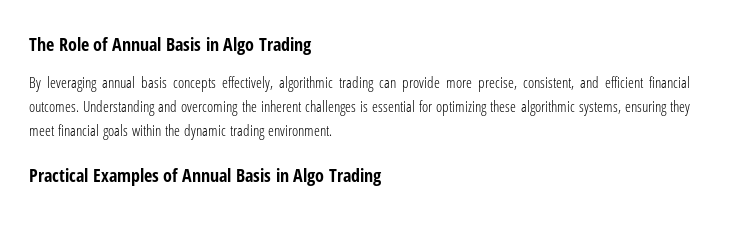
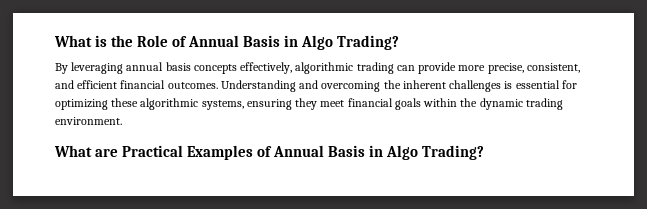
- The Role of Annual Basis in Algo Trading
+ What is the Role of Annual Basis in Algo Trading?
- Practical Examples of Annual Basis in Algo Trading
+ What are Practical Examples of Annual Basis in Algo Trading?

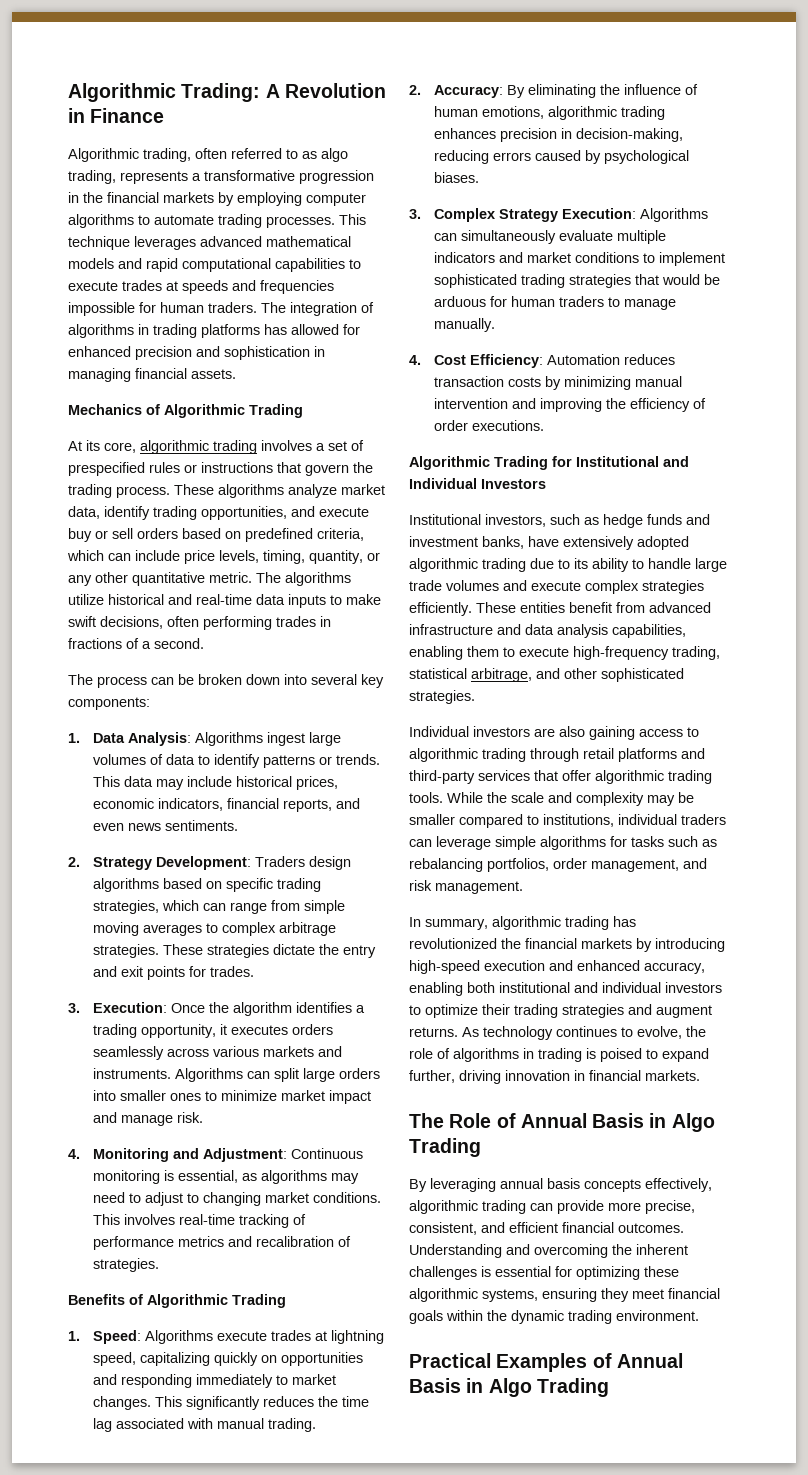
- What is the Role of Annual Basis in Algo Trading?
+ Algorithmic Trading: A Revolution in Finance
+ Algorithmic trading, often referred to as algo trading, represents a transformative progression in the financial markets by employing computer algorithms to automate trading processes. This technique leverages advanced mathematical models and rapid computational capabilities to execute trades at speeds and frequencies impossible for human traders. The integration of algorithms in trading platforms has allowed for enhanced precision and sophistication in managing financial assets.
+ Mechanics of Algorithmic Trading
+ At its core, algorithmic trading involves a set of prespecified rules or instructions that govern the trading process. These algorithms analyze market data, identify trading opportunities, and execute buy or sell orders based on predefined criteria, which can include price levels, timing, quantity, or any other quantitative metric. The algorithms utilize historical and real-time data inputs to make swift decisions, often performing trades in fractions of a second.
+ The process can be broken down into several key components:
+ 1. Data Analysis: Algorithms ingest large volumes of data to identify patterns or trends. This data may include historical prices, economic indicators, financial reports, and even news sentiments.
+ 2. Strategy Development: Traders design algorithms based on specific trading strategies, which can range from simple moving averages to complex arbitrage strategies. These strategies dictate the entry and exit points for trades.
+ 3. Execution: Once the algorithm identifies a trading opportunity, it executes orders seamlessly across various markets and instruments. Algorithms can split large orders into smaller ones to minimize market impact and manage risk.
+ 4. Monitoring and Adjustment: Continuous monitoring is essential, as algorithms may need to adjust to changing market conditions. This involves real-time tracking of performance metrics and recalibration of strategies.
+ Benefits of Algorithmic Trading
+ 1. Speed: Algorithms execute trades at lightning speed, capitalizing quickly on opportunities and responding immediately to market changes. This significantly reduces the time lag associated with manual trading.
+ 2. Accuracy: By eliminating the influence of human emotions, algorithmic trading enhances precision in decision-making, reducing errors caused by psychological biases.
+ 3. Complex Strategy Execution: Algorithms can simultaneously evaluate multiple indicators and market conditions to implement sophisticated trading strategies that would be arduous for human traders to manage manually.
+ 4. Cost Efficiency: Automation reduces transaction costs by minimizing manual intervention and improving the efficiency of order executions.
+ Algorithmic Trading for Institutional and Individual Investors
+ Institutional investors, such as hedge funds and investment banks, have extensively adopted algorithmic trading due to its ability to handle large trade volumes and execute complex strategies efficiently. These entities benefit from advanced infrastructure and data analysis capabilities, enabling them to execute high-frequency trading, statistical arbitrage, and other sophisticated strategies.
+ Individual investors are also gaining access to algorithmic trading through retail platforms and third-party services that offer algorithmic trading tools. While the scale and complexity may be smaller compared to institutions, individual traders can leverage simple algorithms for tasks such as rebalancing portfolios, order management, and risk management.
+ In summary, algorithmic trading has revolutionized the financial markets by introducing high-speed execution and enhanced accuracy, enabling both institutional and individual investors to optimize their trading strategies and augment returns. As technology continues to evolve, the role of algorithms in trading is poised to expand further, driving innovation in financial markets.
+ The Role of Annual Basis in Algo Trading
- What are Practical Examples of Annual Basis in Algo Trading?
+ Practical Examples of Annual Basis in Algo Trading

